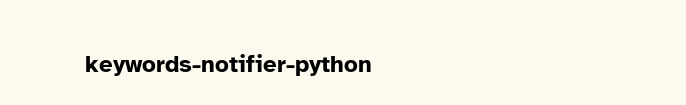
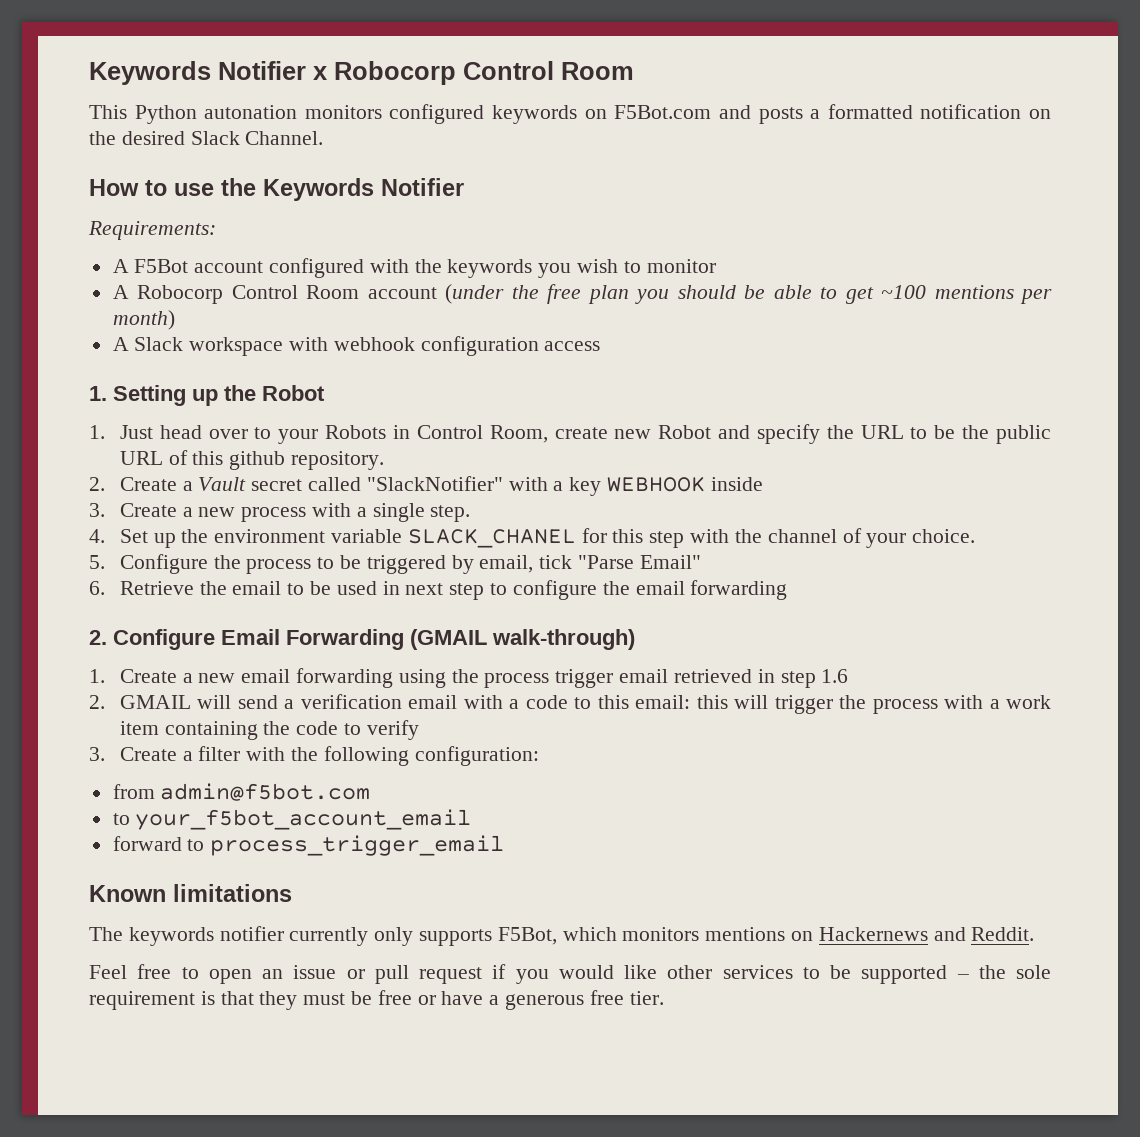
- keywords-notifier-python
+ Keywords Notifier x Robocorp Control Room
+ This Python autonation monitors configured keywords on F5Bot.com and posts a formatted notification on the desired Slack Channel.
+ How to use the Keywords Notifier
+ Requirements:
+ A F5Bot account configured with the keywords you wish to monitor
+ A Robocorp Control Room account (under the free plan you should be able to get ~100 mentions per month)
+ A Slack workspace with webhook configuration access
+ 1. Setting up the Robot
+ 1. Just head over to your Robots in Control Room, create new Robot and specify the URL to be the public URL of this github repository.
+ 2. Create a Vault secret called "SlackNotifier" with a key WEBHOOK inside
+ 3. Create a new process with a single step.
+ 4. Set up the environment variable SLACK_CHANEL for this step with the channel of your choice.
+ 5. Configure the process to be triggered by email, tick "Parse Email"
+ 6. Retrieve the email to be used in next step to configure the email forwarding
+ 2. Configure Email Forwarding (GMAIL walk-through)
+ 1. Create a new email forwarding using the process trigger email retrieved in step 1.6
+ 2. GMAIL will send a verification email with a code to this email: this will trigger the process with a work item containing the code to verify
+ 3. Create a filter with the following configuration:
+ from admin@f5bot.com
+ to your_f5bot_account_email
+ forward to process_trigger_email
+ Known limitations
+ The keywords notifier currently only supports F5Bot, which monitors mentions on Hackernews and Reddit.
+ Feel free to open an issue or pull request if you would like other services to be supported – the sole requirement is that they must be free or have a generous free tier.

